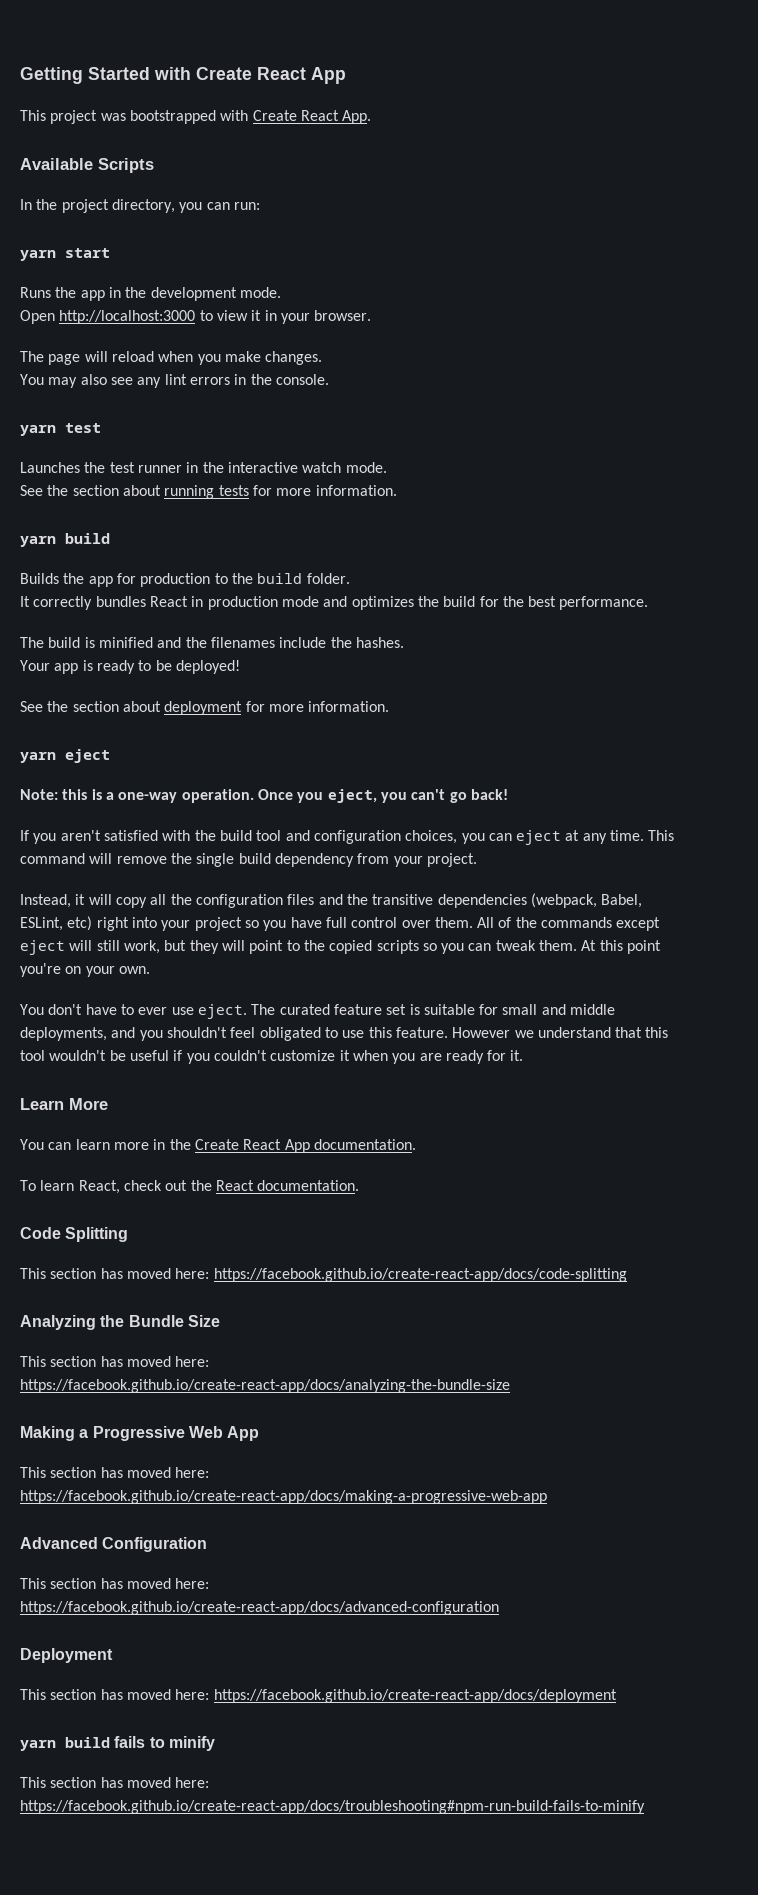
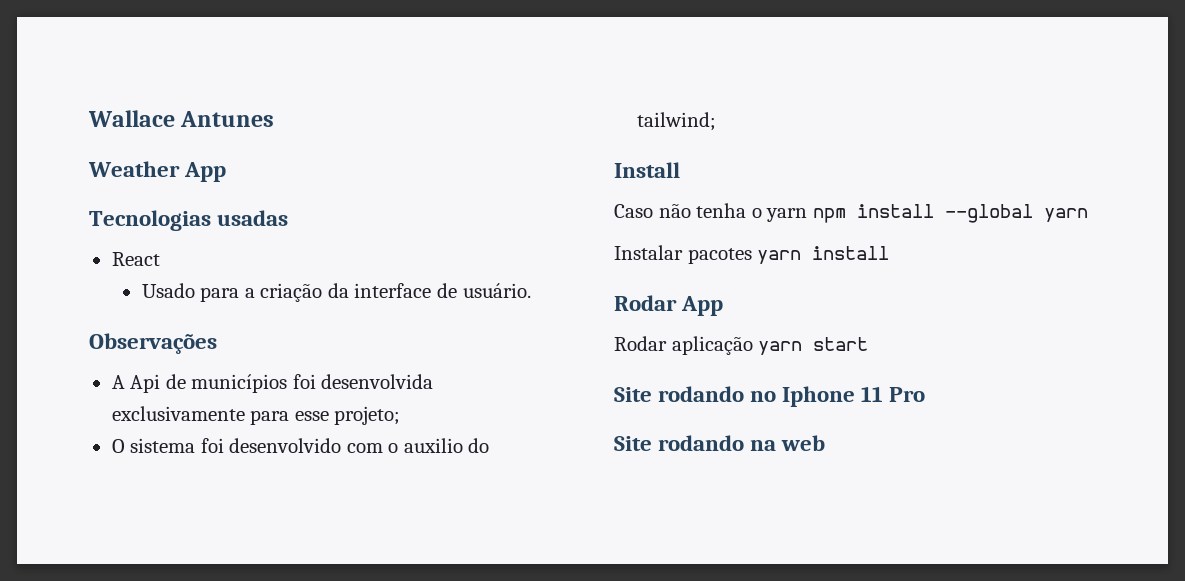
- Getting Started with Create React App
- This project was bootstrapped with Create React App.
- Available Scripts
- In the project directory, you can run:
- yarn start
- Runs the app in the development mode.
- Open http://localhost:3000 to view it in your browser.
- The page will reload when you make changes.
- You may also see any lint errors in the console.
- yarn test
- Launches the test runner in the interactive watch mode.
- See the section about running tests for more information.
- yarn build
- Builds the app for production to the build folder.
- It correctly bundles React in production mode and optimizes the build for the best performance.
- The build is minified and the filenames include the hashes.
- Your app is ready to be deployed!
- See the section about deployment for more information.
- yarn eject
- Note: this is a one-way operation. Once you eject, you can't go back!
- If you aren't satisfied with the build tool and configuration choices, you can eject at any time. This command will remove the single build dependency from your project.
- Instead, it will copy all the configuration files and the transitive dependencies (webpack, Babel, ESLint, etc) right into your project so you have full control over them. All of the commands except eject will still work, but they will point to the copied scripts so you can tweak them. At this point you're on your own.
- You don't have to ever use eject. The curated feature set is suitable for small and middle deployments, and you shouldn't feel obligated to use this feature. However we understand that this tool wouldn't be useful if you couldn't customize it when you are ready for it.
- Learn More
- You can learn more in the Create React App documentation.
- To learn React, check out the React documentation.
- Code Splitting
- This section has moved here: https://facebook.github.io/create-react-app/docs/code-splitting
- Analyzing the Bundle Size
- This section has moved here: https://facebook.github.io/create-react-app/docs/analyzing-the-bundle-size
- Making a Progressive Web App
- This section has moved here: https://facebook.github.io/create-react-app/docs/making-a-progressive-web-app
- Advanced Configuration
- This section has moved here: https://facebook.github.io/create-react-app/docs/advanced-configuration
- Deployment
- This section has moved here: https://facebook.github.io/create-react-app/docs/deployment
- yarn build fails to minify
- This section has moved here: https://facebook.github.io/create-react-app/docs/troubleshooting#npm-run-build-fails-to-minify
+ Wallace Antunes
+ Weather App
+ Tecnologias usadas
+ React
+ Usado para a criação da interface de usuário.
+ Observações
+ A Api de municípios foi desenvolvida exclusivamente para esse projeto;
+ O sistema foi desenvolvido com o auxilio do tailwind;
+ Install
+ Caso não tenha o yarn npm install --global yarn
+ Instalar pacotes yarn install
+ Rodar App
+ Rodar aplicação yarn start
+ Site rodando no Iphone 11 Pro
+ Site rodando na web

